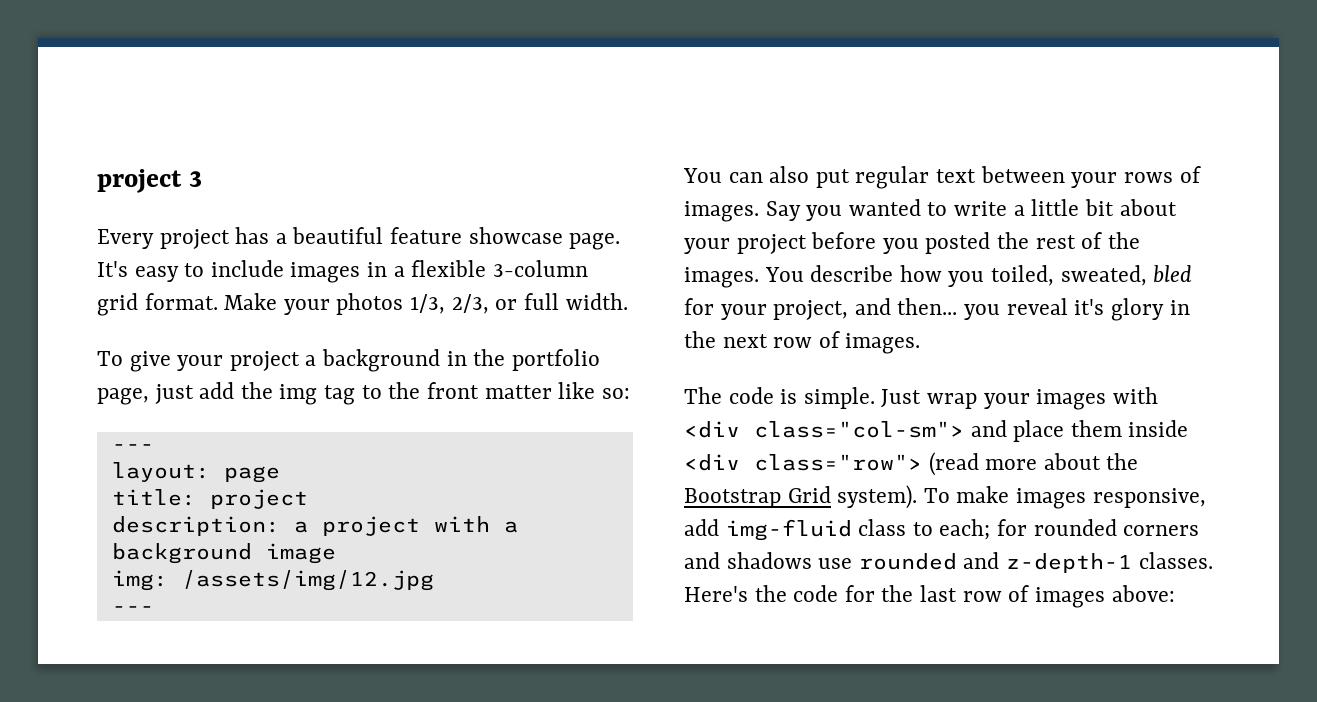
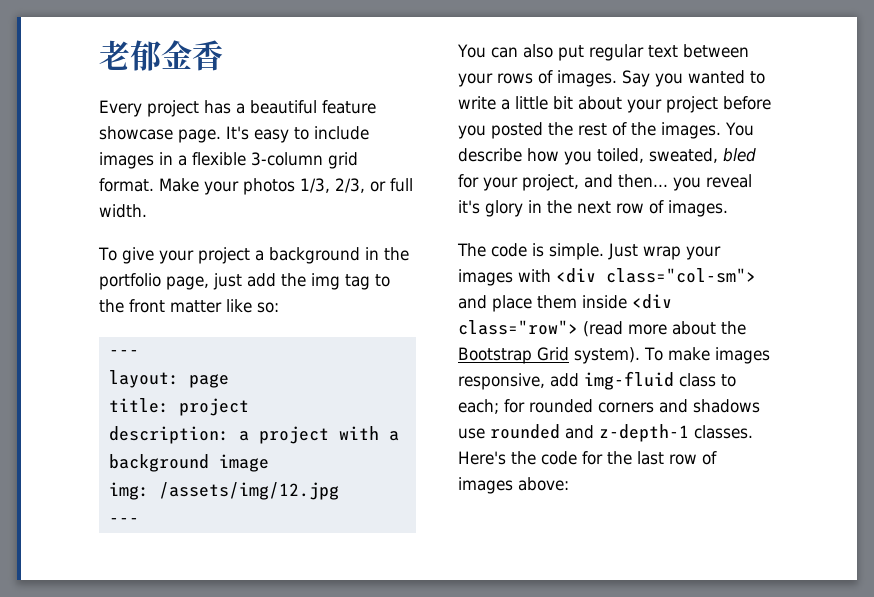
- project 3
+ 老郁金香

